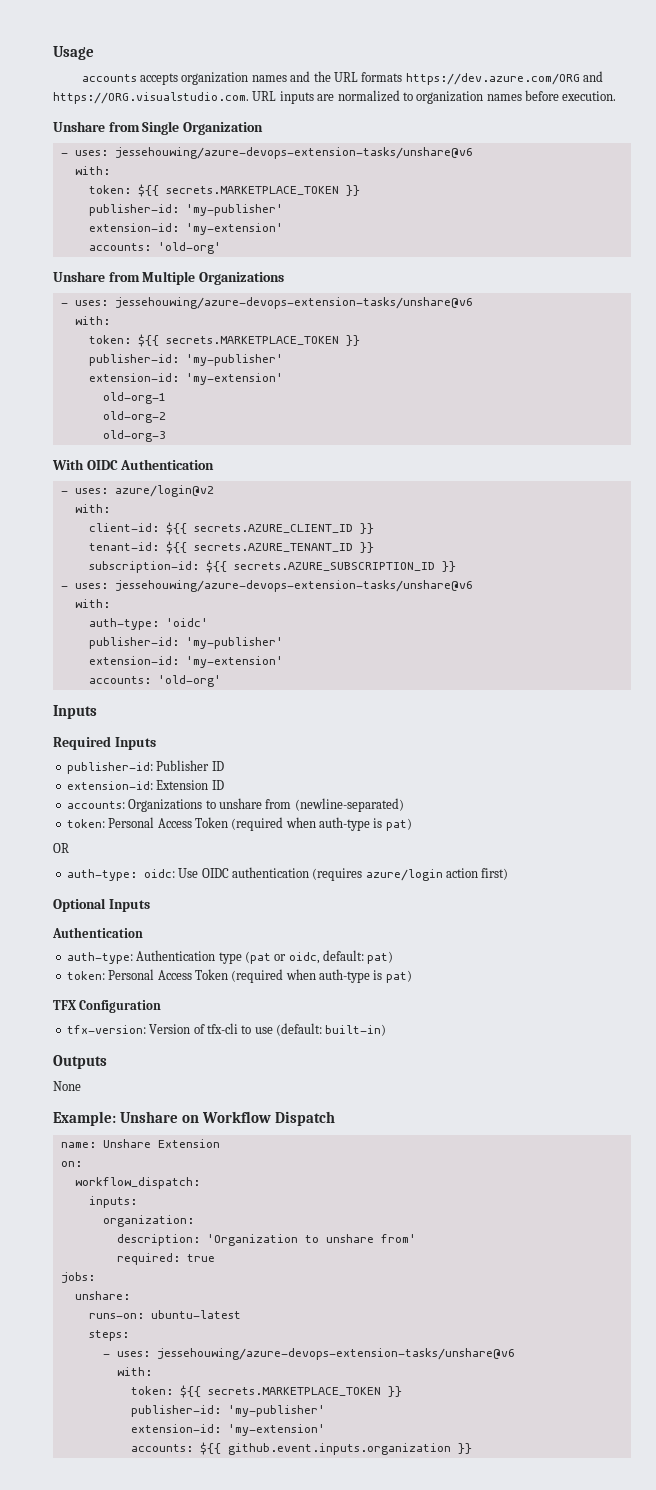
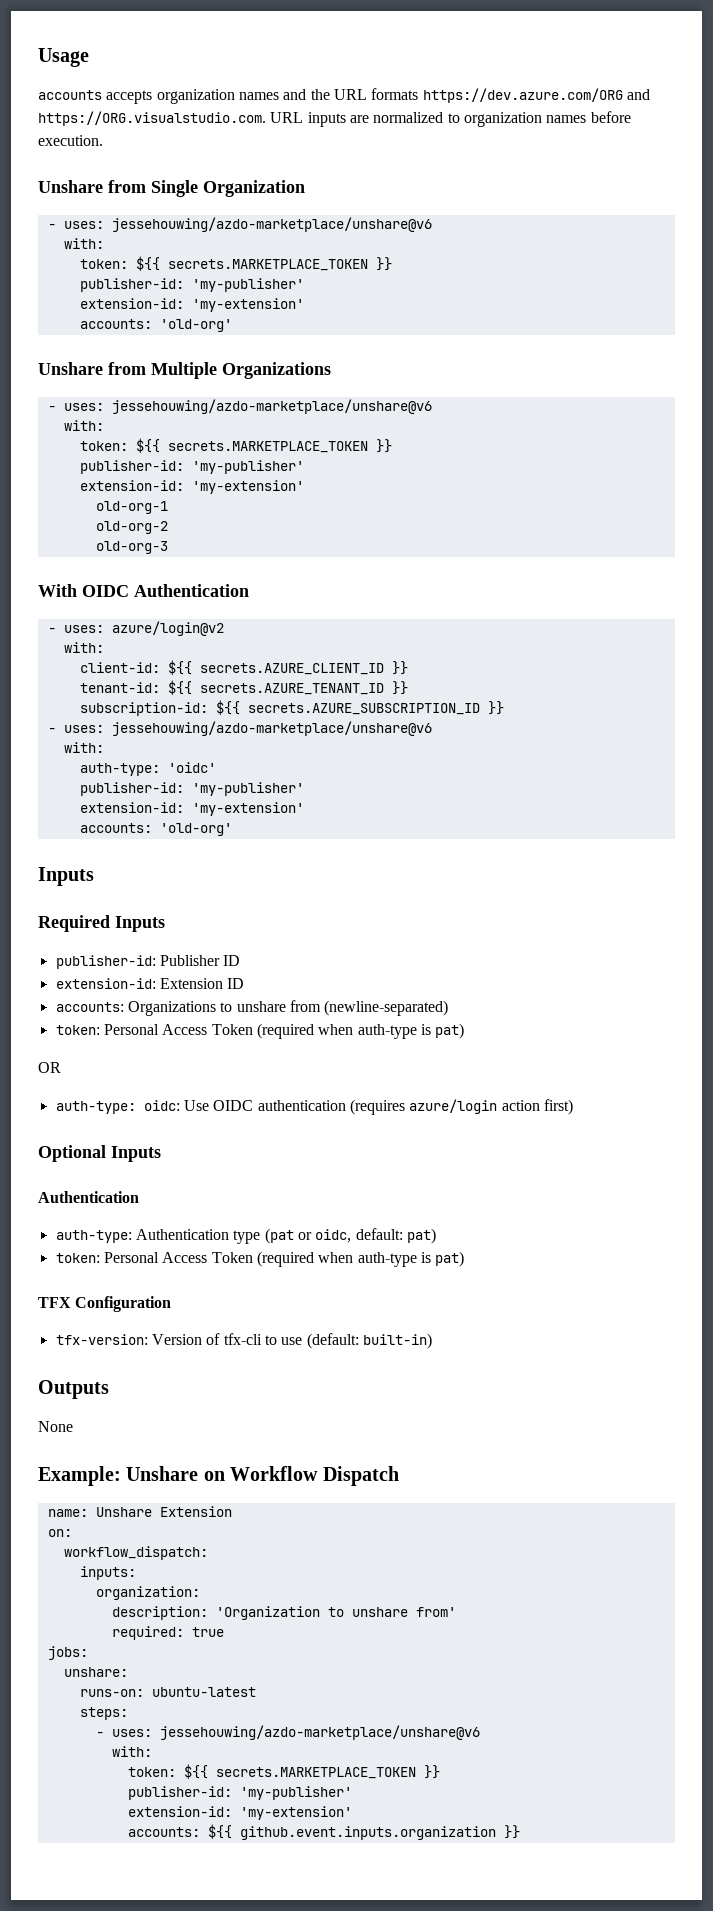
  Unshare from Single Organization
- - uses: jessehouwing/azure-devops-extension-tasks/unshare@v6
+ - uses: jessehouwing/azdo-marketplace/unshare@v6
  Unshare from Multiple Organizations
- - uses: jessehouwing/azure-devops-extension-tasks/unshare@v6
+ - uses: jessehouwing/azdo-marketplace/unshare@v6
  subscription-id: ${{ secrets.AZURE_SUBSCRIPTION_ID }}
- - uses: jessehouwing/azure-devops-extension-tasks/unshare@v6
+ - uses: jessehouwing/azdo-marketplace/unshare@v6
  steps:
- - uses: jessehouwing/azure-devops-extension-tasks/unshare@v6
+ - uses: jessehouwing/azdo-marketplace/unshare@v6

